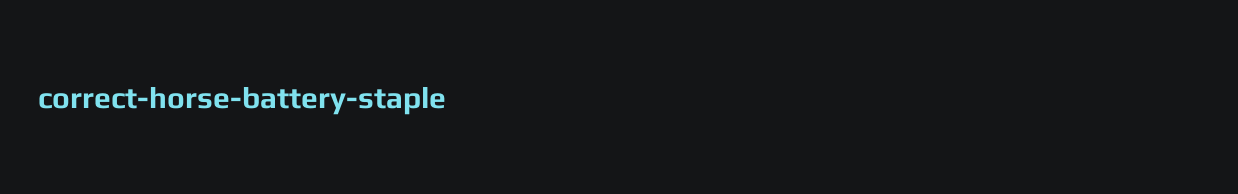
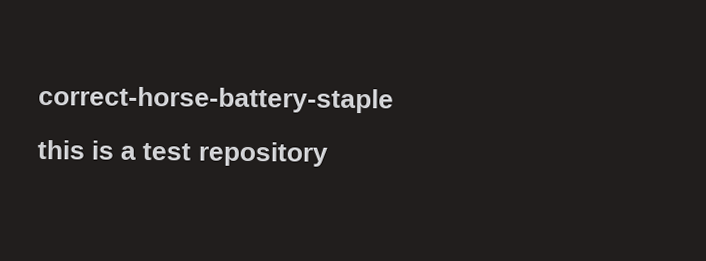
+ this is a test repository

